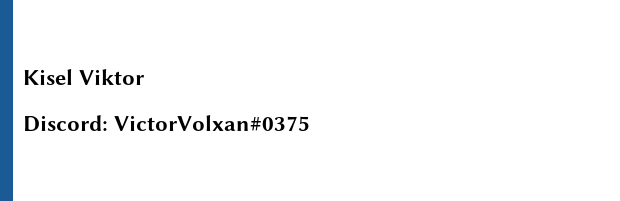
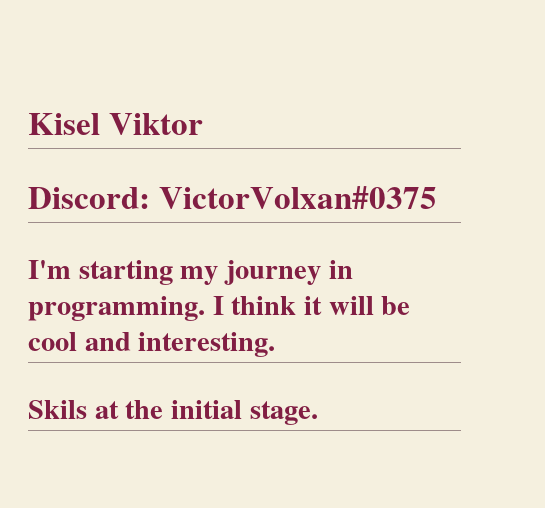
+ I'm starting my journey in programming. I think it will be cool and interesting.
+ Skils at the initial stage.

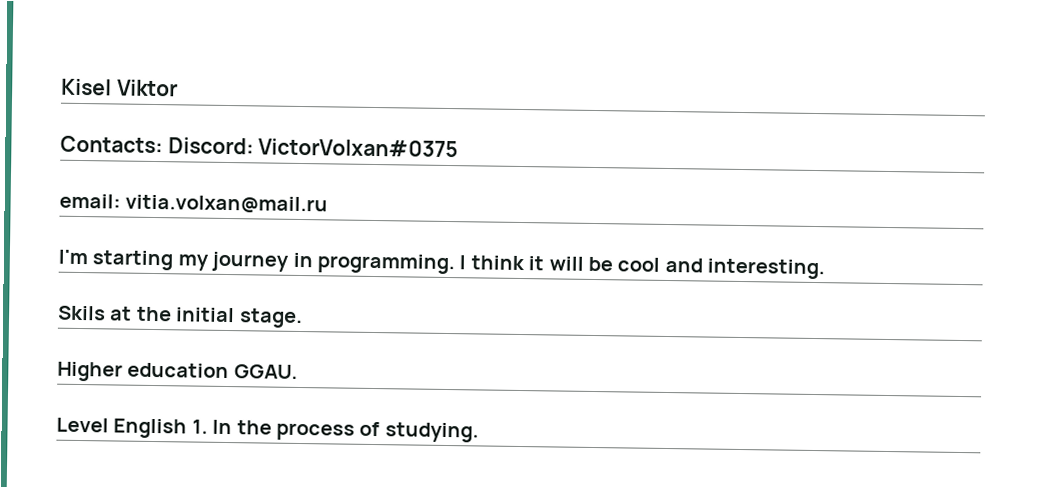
- Discord: VictorVolxan#0375
+ Contacts: Discord: VictorVolxan#0375
+ email: vitia.volxan@mail.ru
+ Higher education GGAU.
+ Level English 1. In the process of studying.

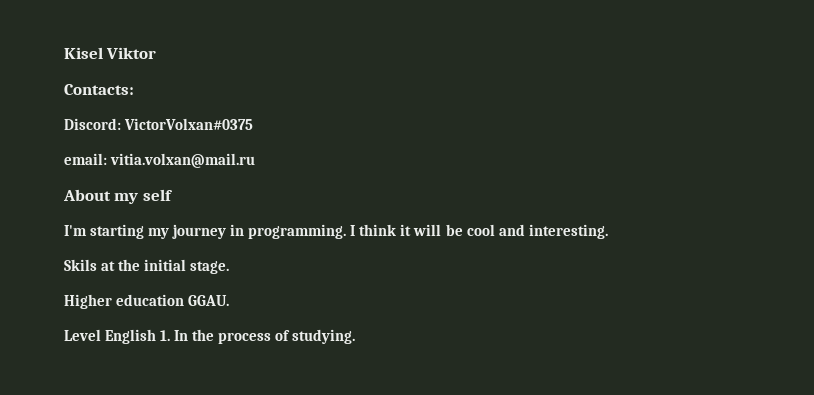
- Contacts: Discord: VictorVolxan#0375
+ Contacts:
+ Discord: VictorVolxan#0375
+ About my self

